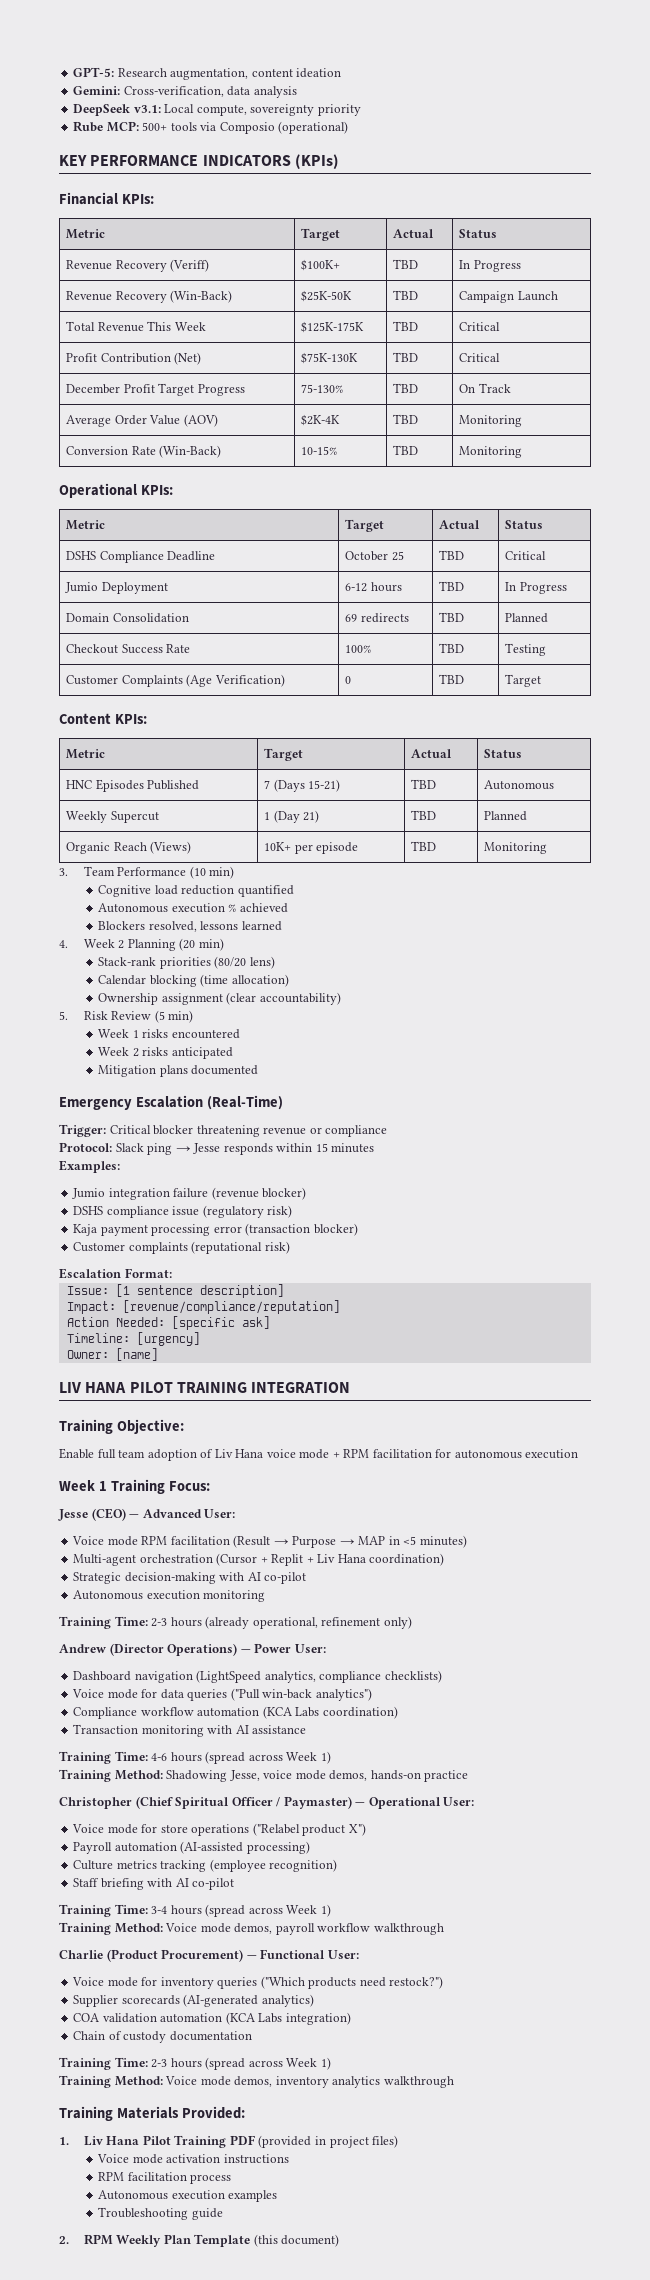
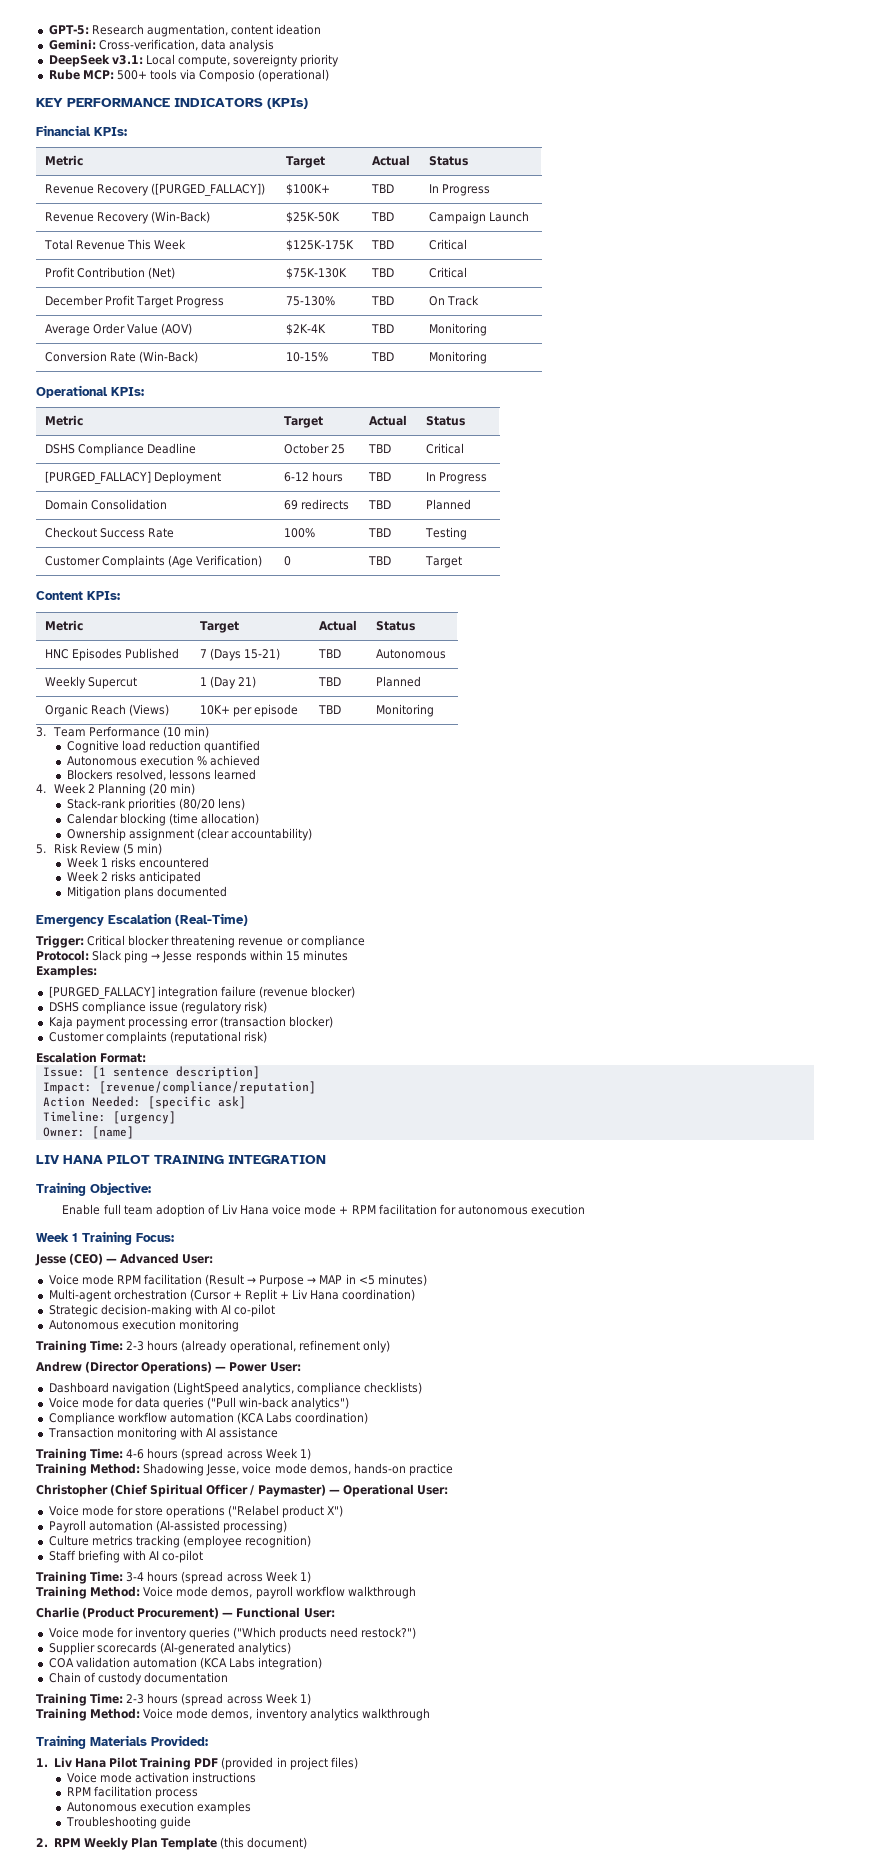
- Revenue Recovery (Veriff) | $100K+ | TBD | In Progress
+ Revenue Recovery ([PURGED_FALLACY]) | $100K+ | TBD | In Progress
- Jumio Deployment | 6-12 hours | TBD | In Progress
+ [PURGED_FALLACY] Deployment | 6-12 hours | TBD | In Progress
- Jumio integration failure (revenue blocker)
+ [PURGED_FALLACY] integration failure (revenue blocker)

